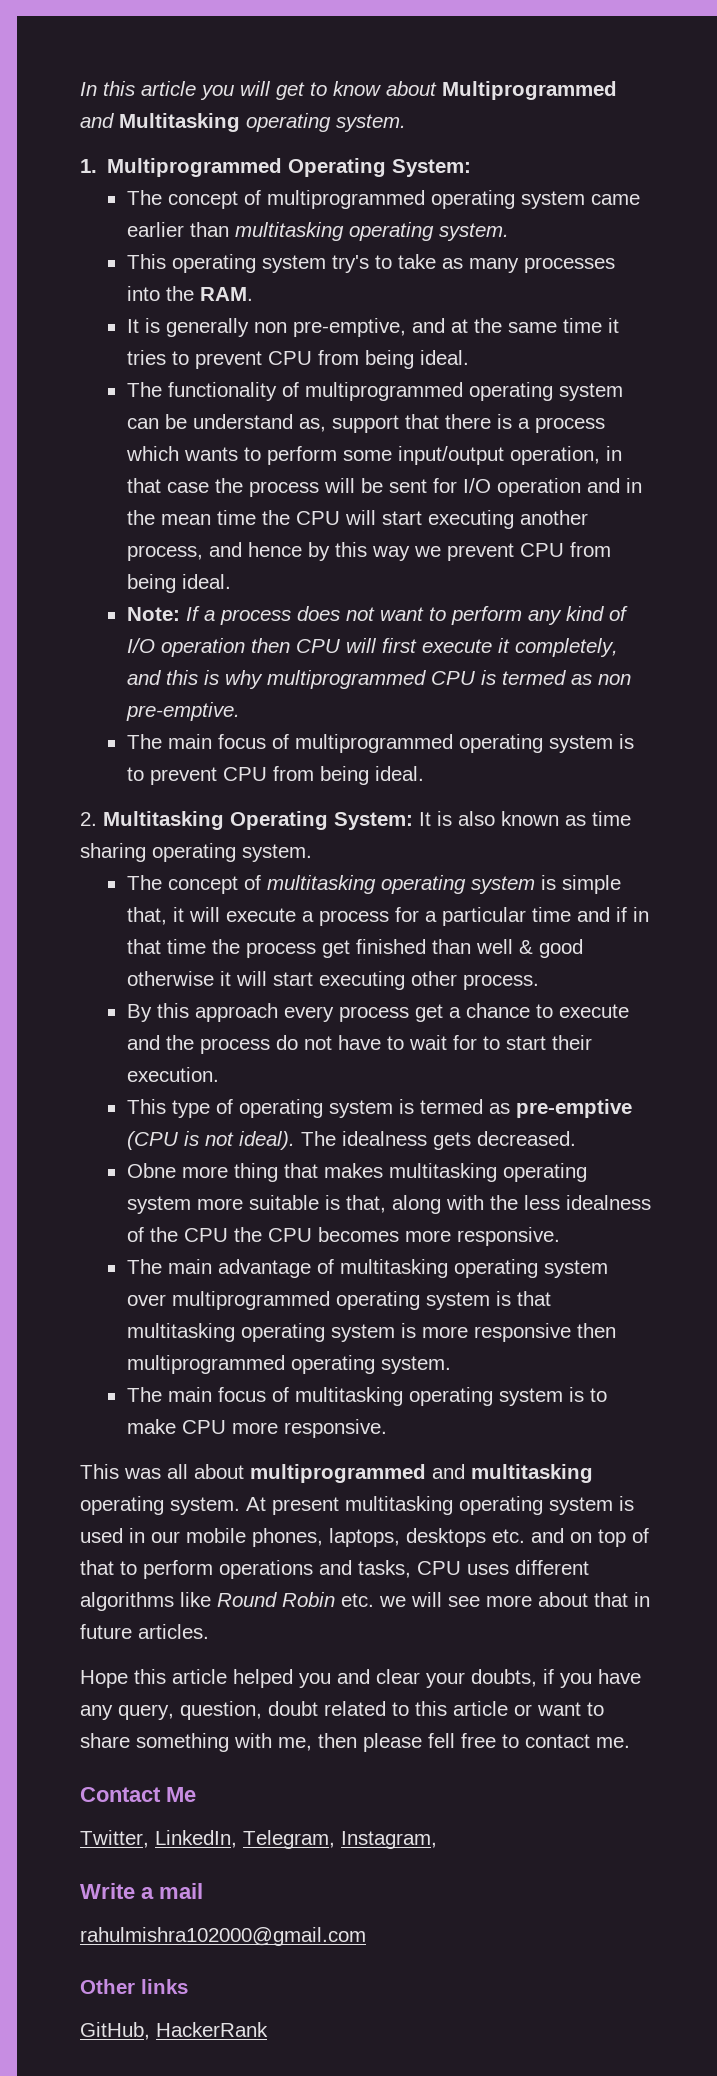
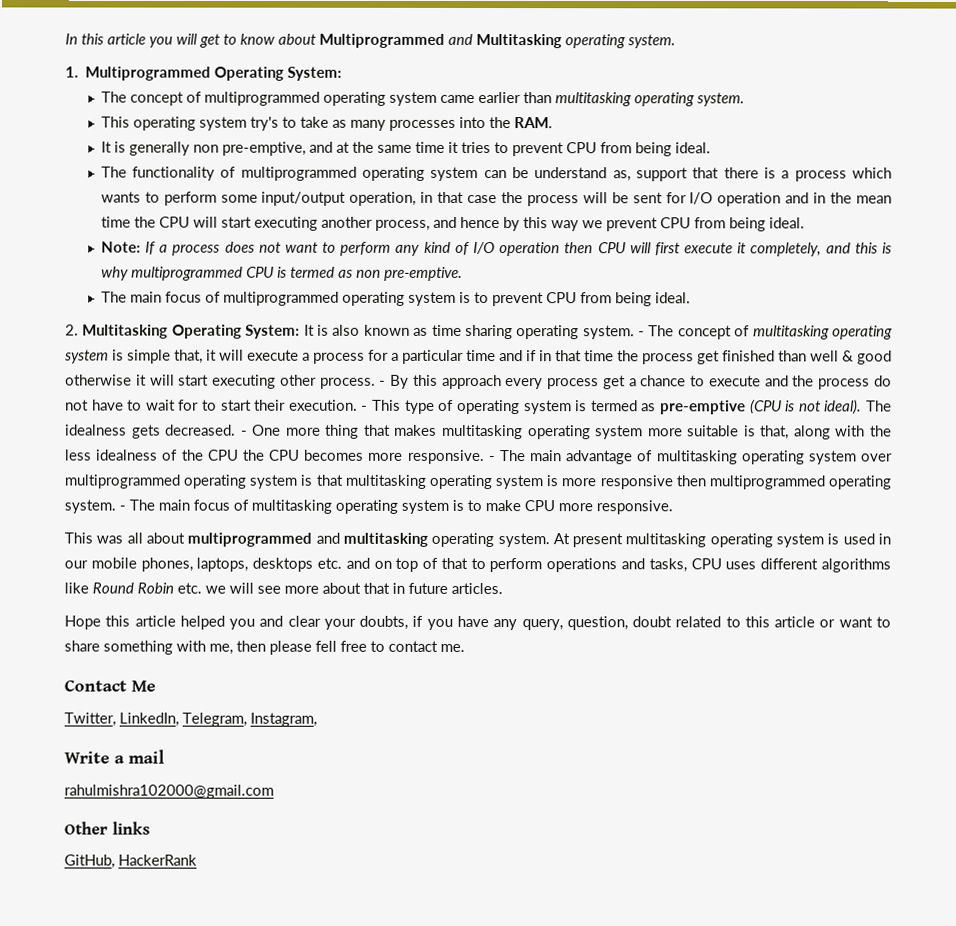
- It is also known as time sharing operating system.
- The concept of multitasking operating system is simple that, it will execute a process for a particular time and if in that time the process get finished than well & good otherwise it will start executing other process.
- By this approach every process get a chance to execute and the process do not have to wait for to start their execution.
- This type of operating system is termed as pre-emptive (CPU is not ideal).
+ It is also known as time sharing operating system. - The concept of multitasking operating system is simple that, it will execute a process for a particular time and if in that time the process get finished than well & good otherwise it will start executing other process. - By this approach every process get a chance to execute and the process do not have to wait for to start their execution. - This type of operating system is termed as pre-emptive (CPU is not ideal).
- The idealness gets decreased.
- Obne more thing that makes multitasking operating system more suitable is that, along with the less idealness of the CPU the CPU becomes more responsive.
- The main advantage of multitasking operating system over multiprogrammed operating system is that multitasking operating system is more responsive then multiprogrammed operating system.
- The main focus of multitasking operating system is to make CPU more responsive.
+ The idealness gets decreased. - One more thing that makes multitasking operating system more suitable is that, along with the less idealness of the CPU the CPU becomes more responsive. - The main advantage of multitasking operating system over multiprogrammed operating system is that multitasking operating system is more responsive then multiprogrammed operating system. - The main focus of multitasking operating system is to make CPU more responsive.

